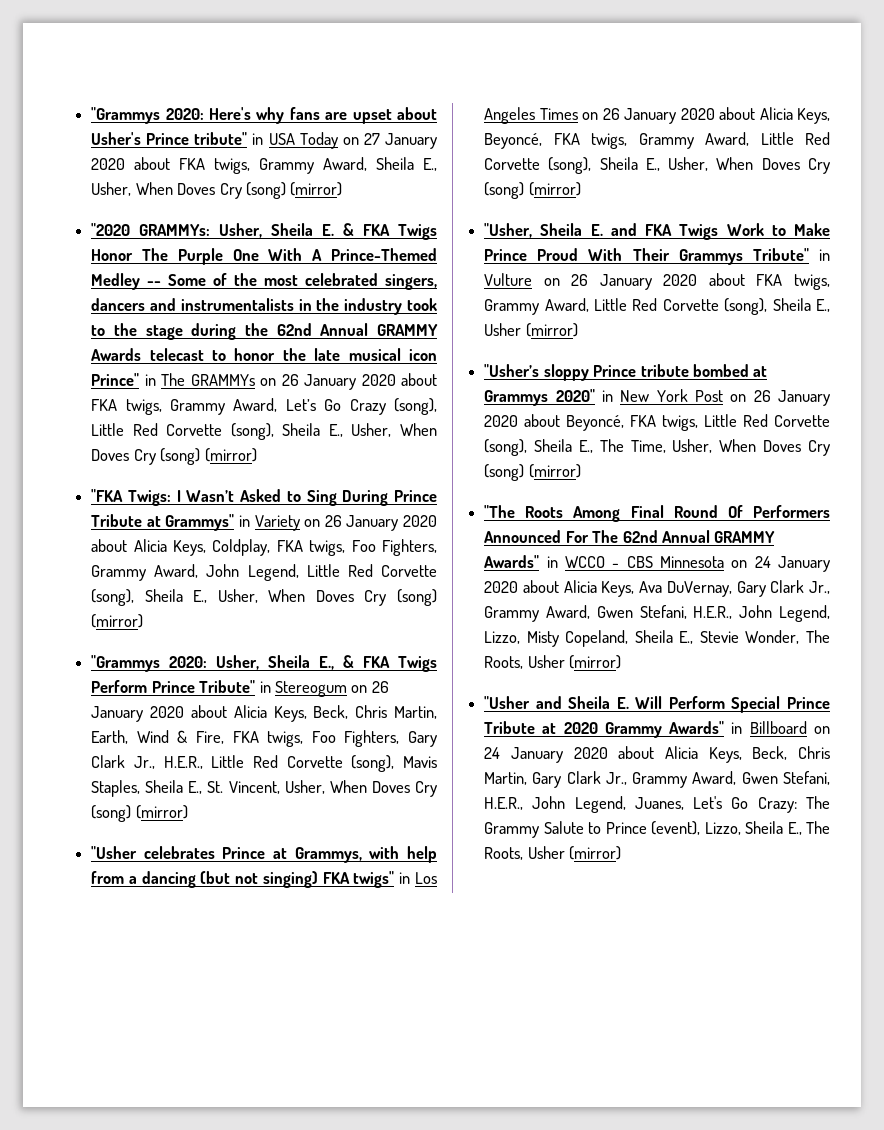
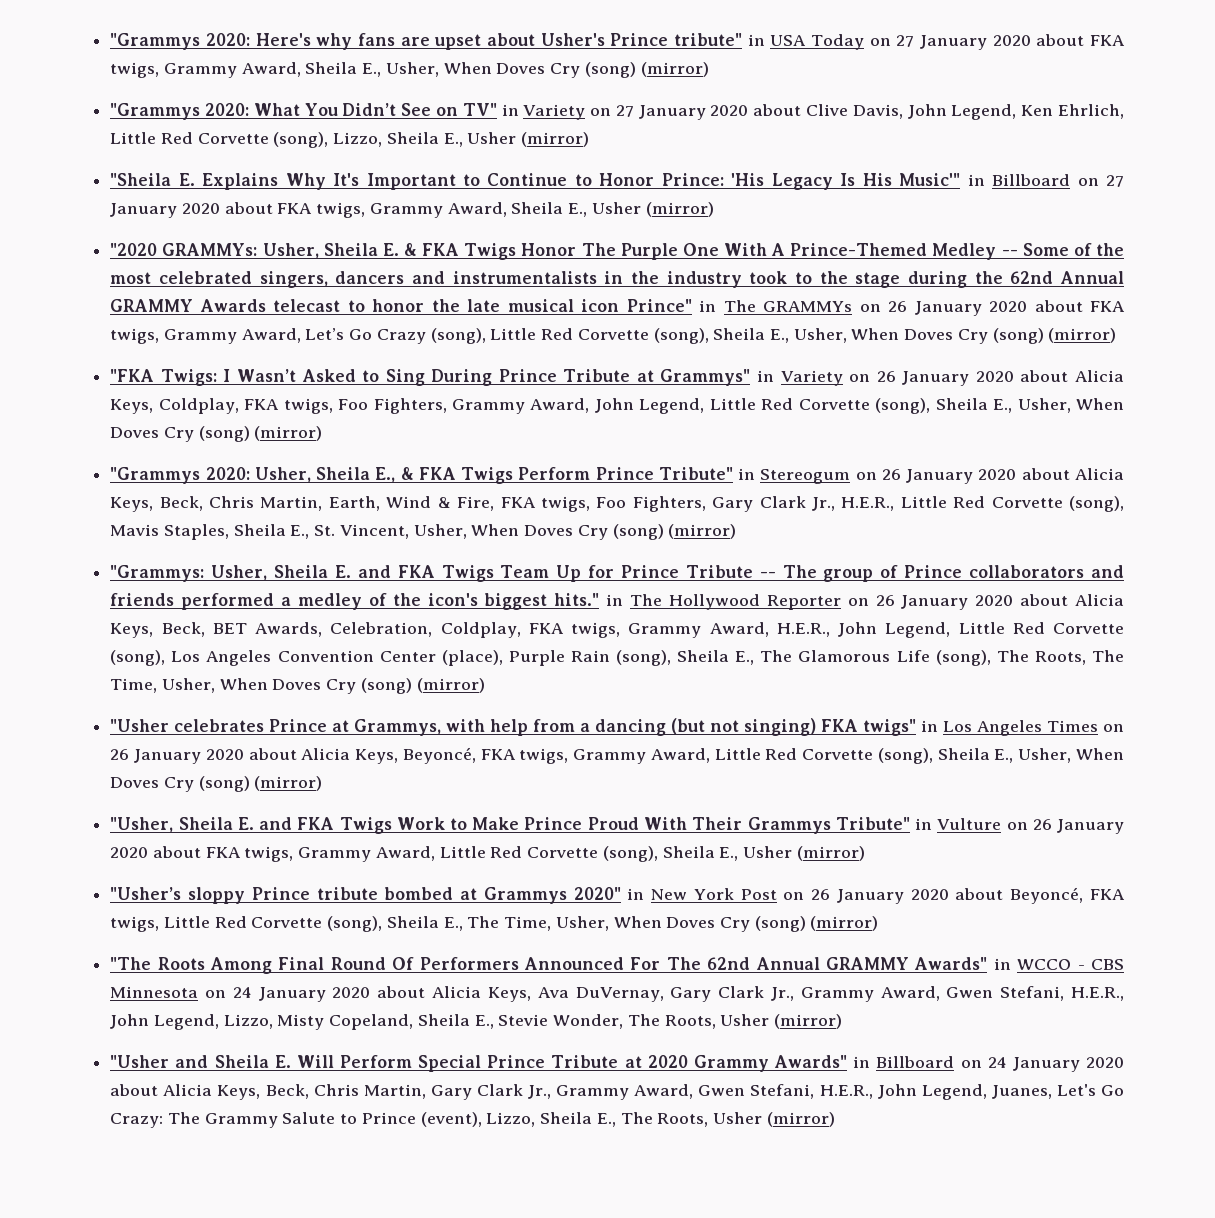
+ "Grammys 2020: What You Didn’t See on TV" in Variety on 27 January 2020 about Clive Davis, John Legend, Ken Ehrlich, Little Red Corvette (song), Lizzo, Sheila E., Usher (mirror)
+ "Sheila E. Explains Why It's Important to Continue to Honor Prince: 'His Legacy Is His Music'" in Billboard on 27 January 2020 about FKA twigs, Grammy Award, Sheila E., Usher (mirror)
+ "Grammys: Usher, Sheila E. and FKA Twigs Team Up for Prince Tribute -- The group of Prince collaborators and friends performed a medley of the icon's biggest hits." in The Hollywood Reporter on 26 January 2020 about Alicia Keys, Beck, BET Awards, Celebration, Coldplay, FKA twigs, Grammy Award, H.E.R., John Legend, Little Red Corvette (song), Los Angeles Convention Center (place), Purple Rain (song), Sheila E., The Glamorous Life (song), The Roots, The Time, Usher, When Doves Cry (song) (mirror)

